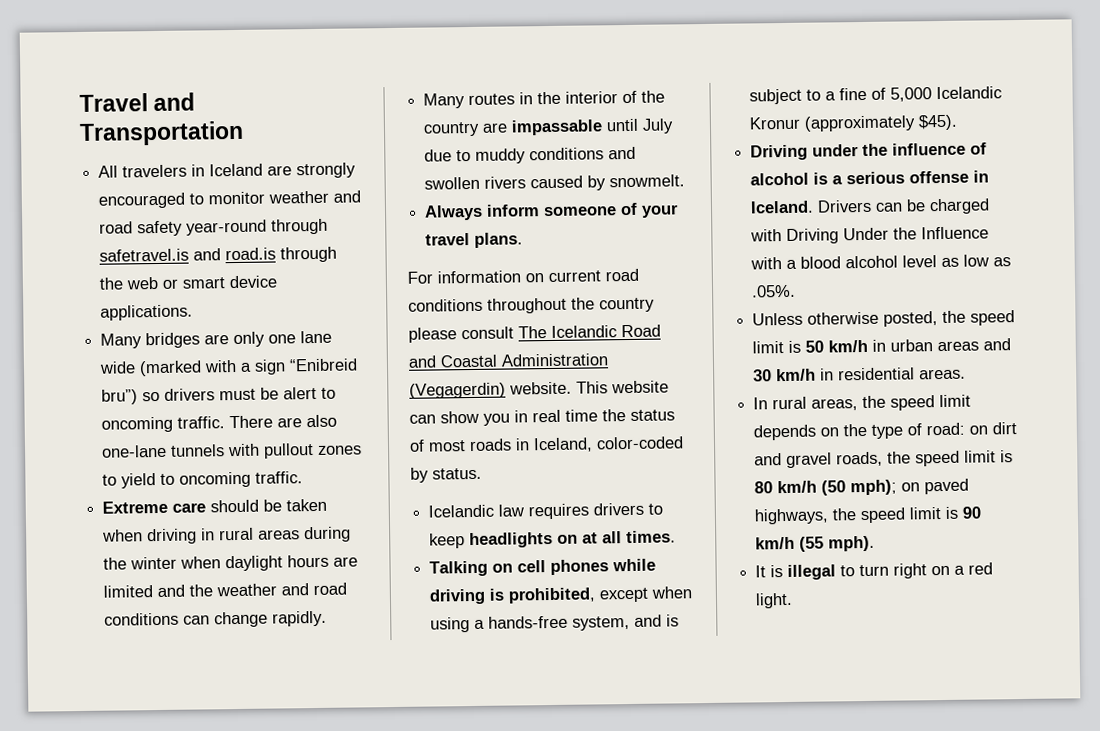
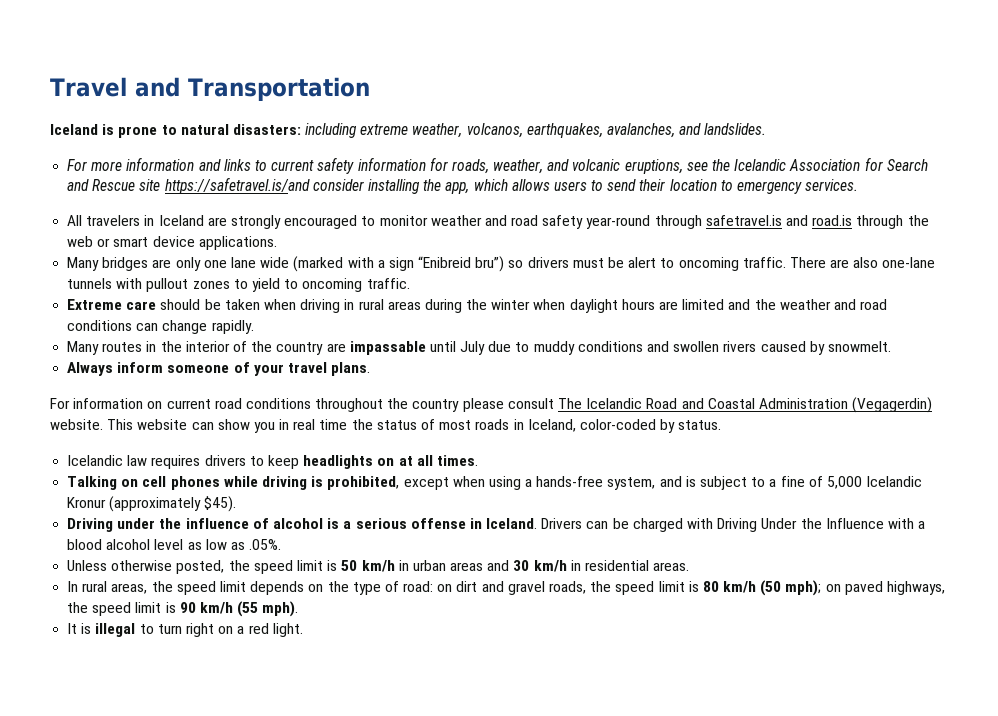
+ Iceland is prone to natural disasters: including extreme weather, volcanos, earthquakes, avalanches, and landslides.
+ For more information and links to current safety information for roads, weather, and volcanic eruptions, see the Icelandic Association for Search and Rescue site https://safetravel.is/and consider installing the app, which allows users to send their location to emergency services.

